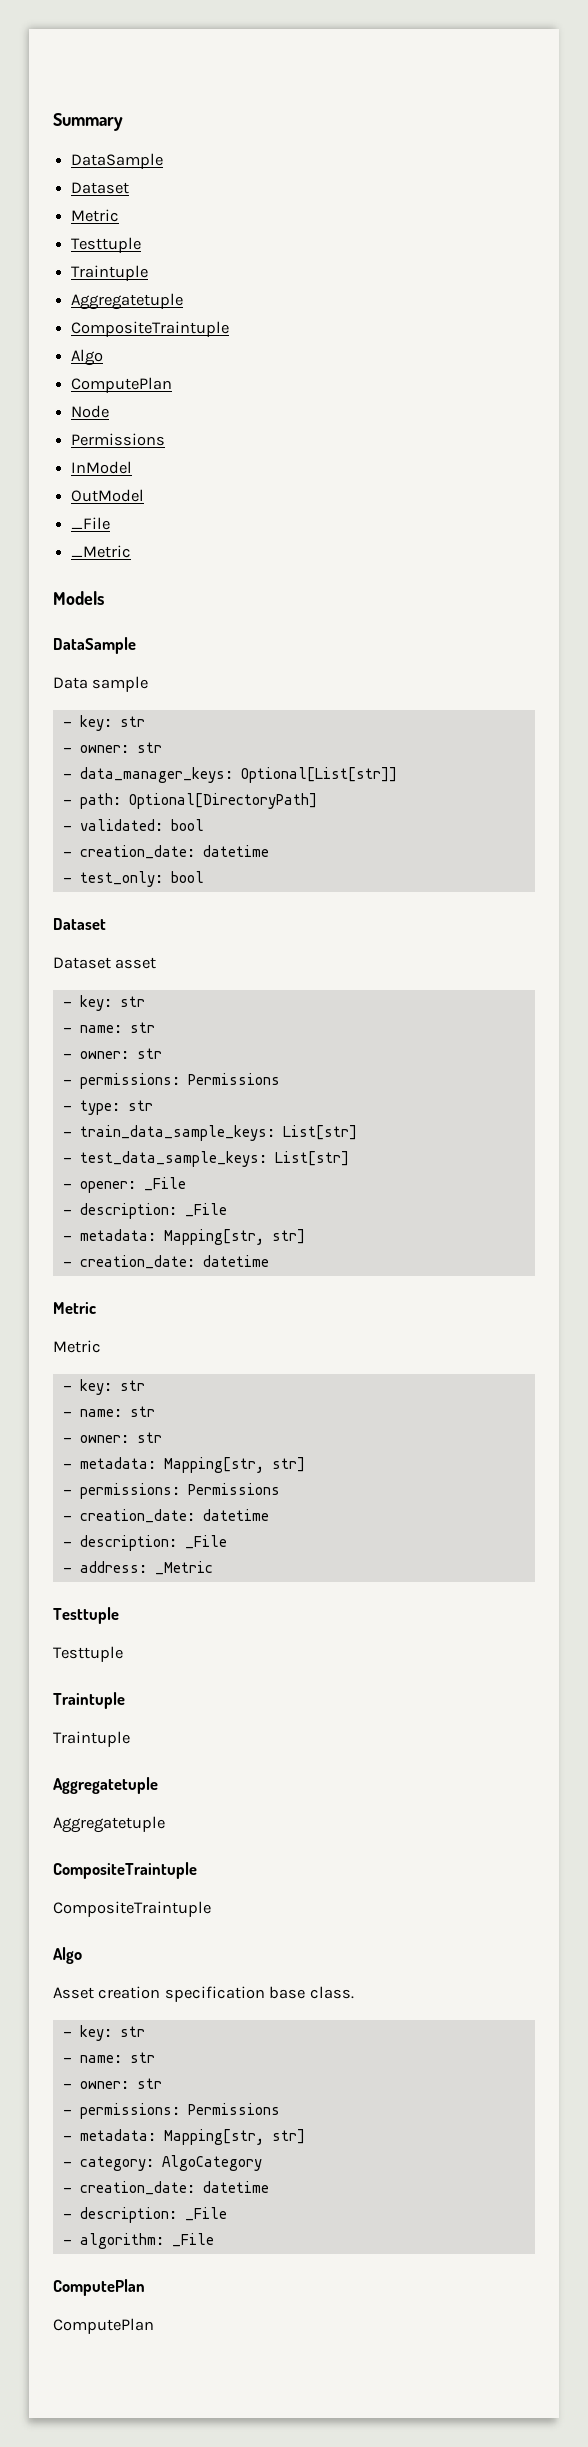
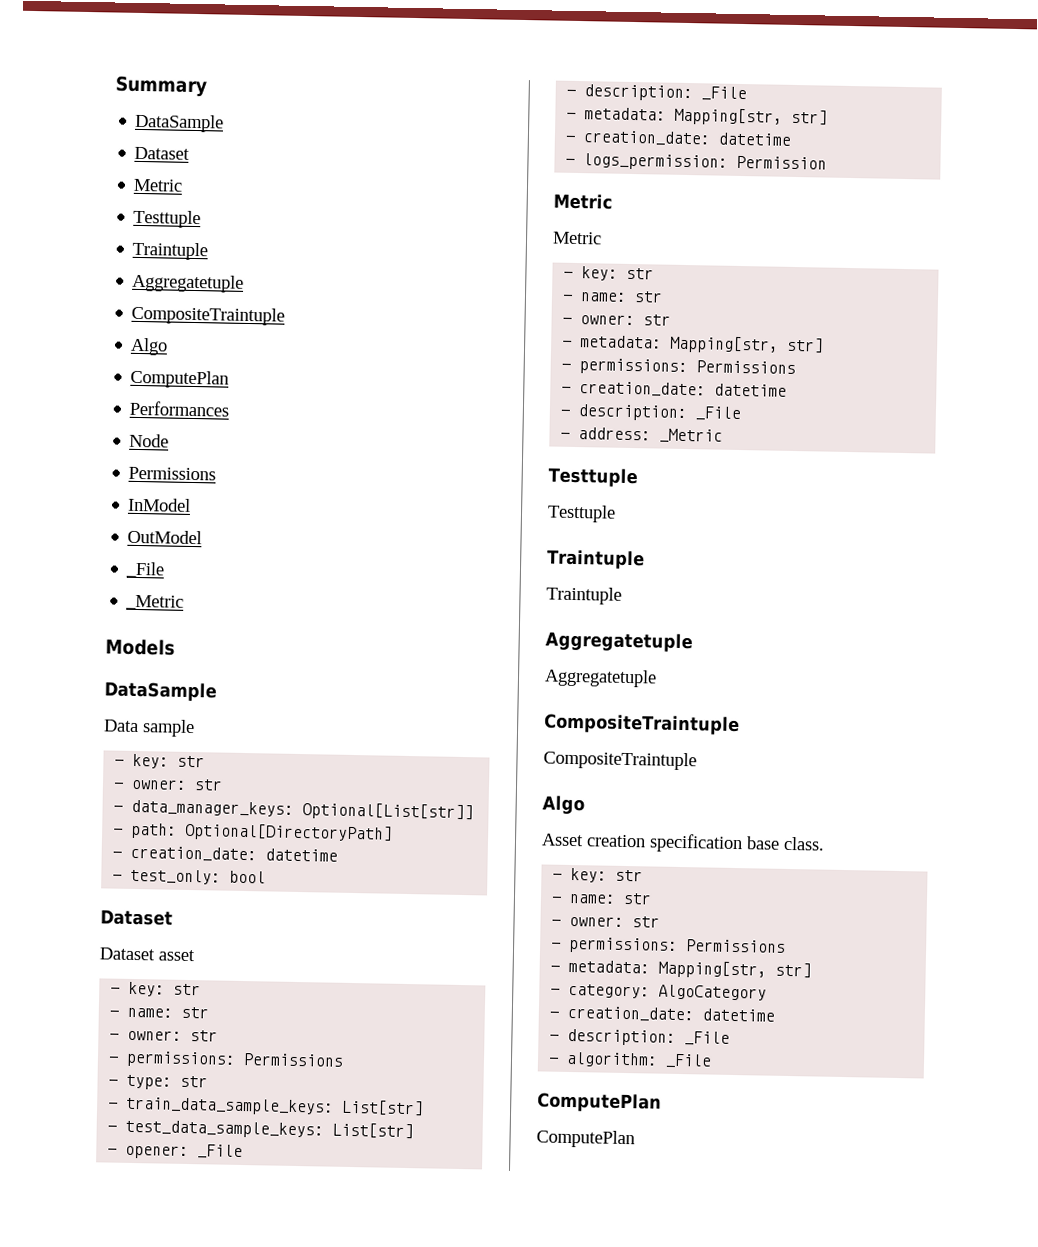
+ Performances
- - validated: bool
+ - logs_permission: Permission

